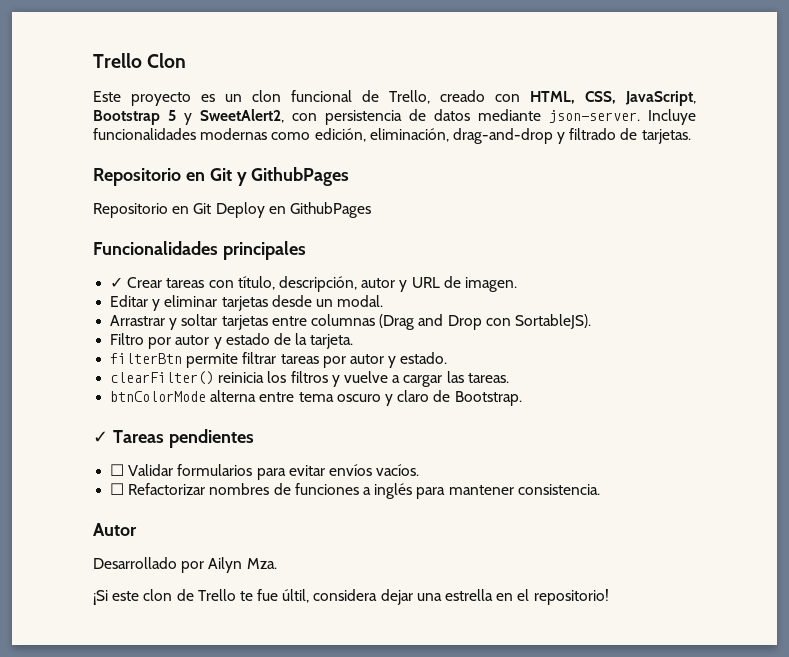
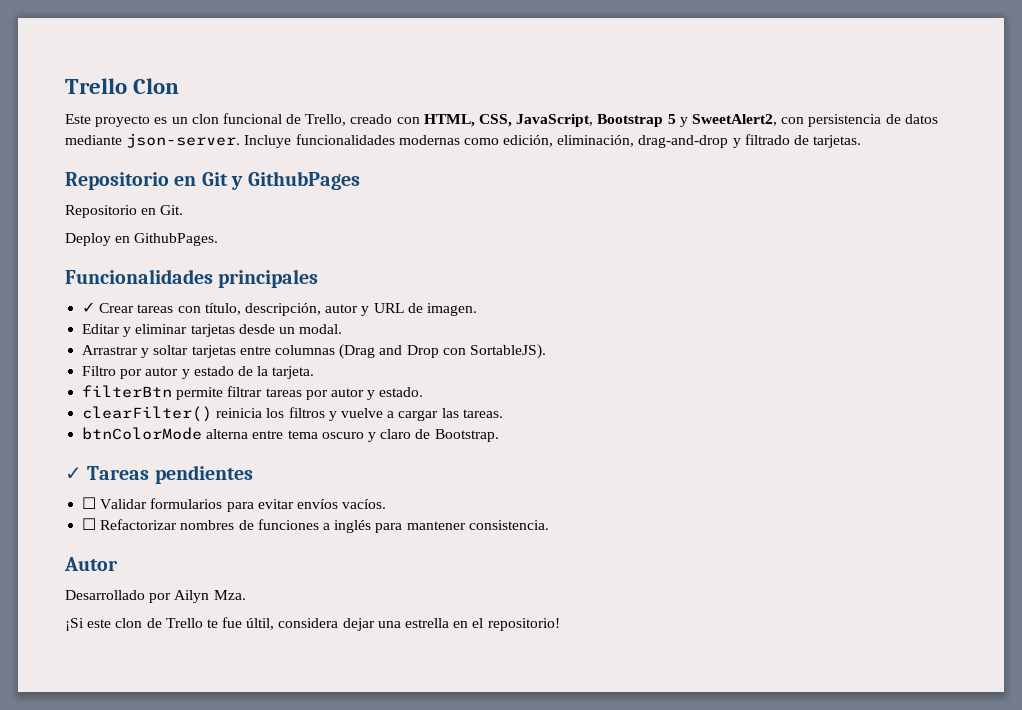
- Repositorio en Git Deploy en GithubPages
+ Repositorio en Git.
+ Deploy en GithubPages.

